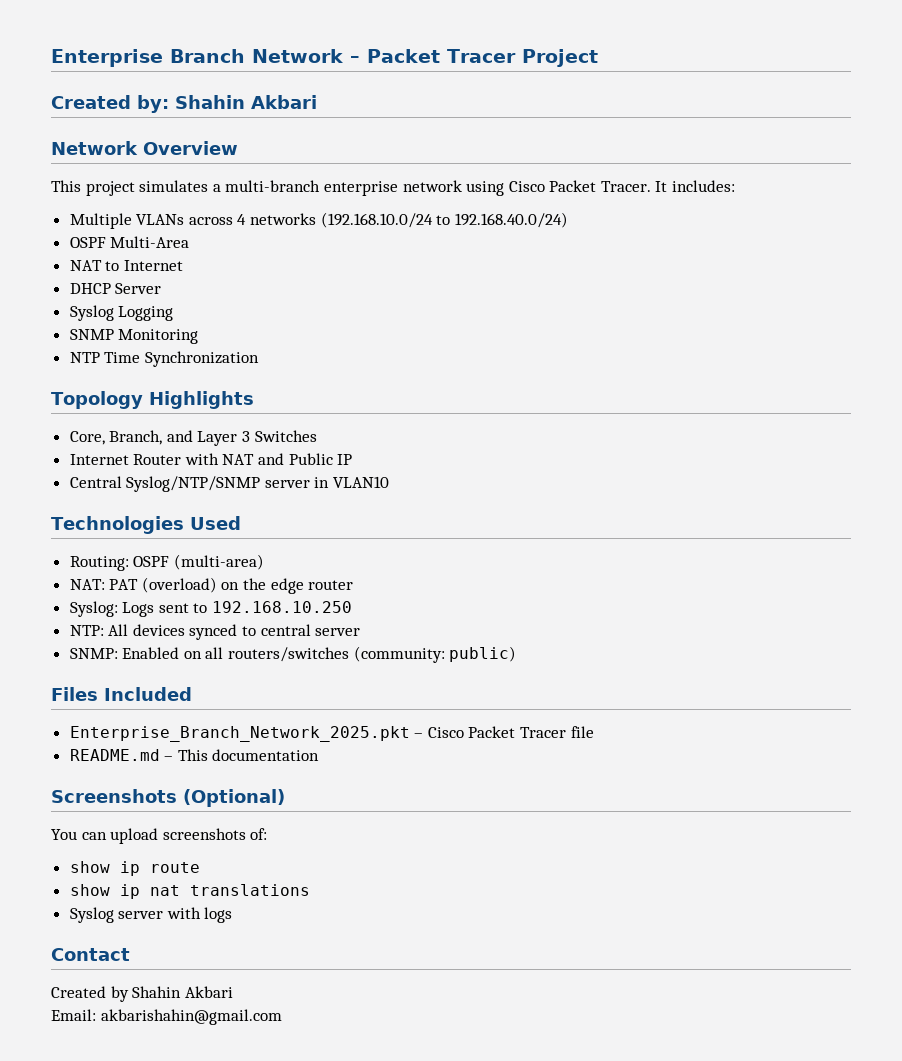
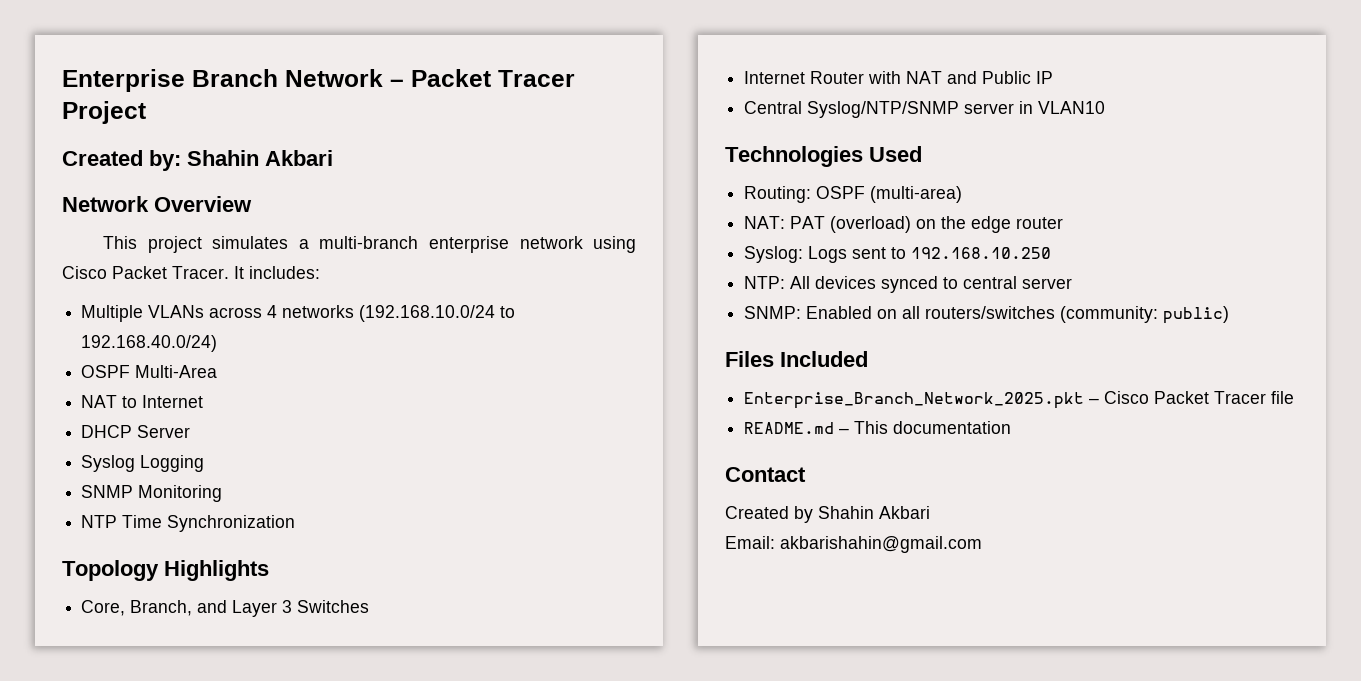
- Screenshots (Optional)
- You can upload screenshots of:
- show ip route
- show ip nat translations
- Syslog server with logs

